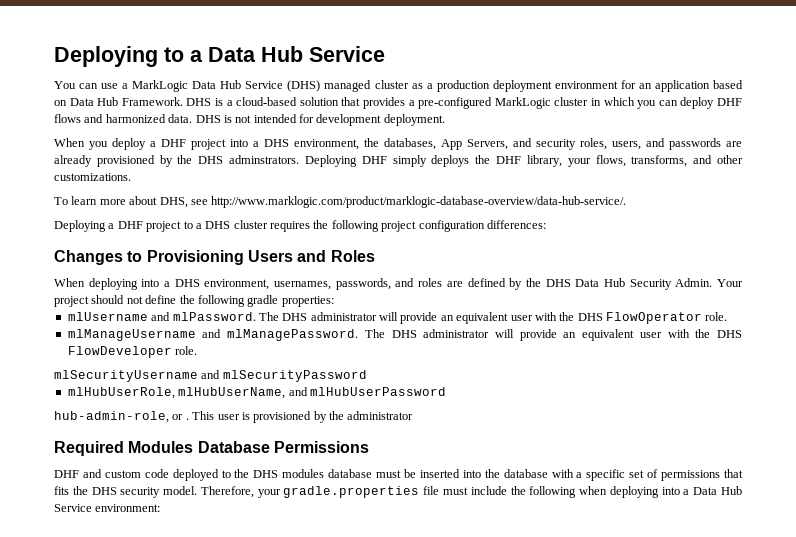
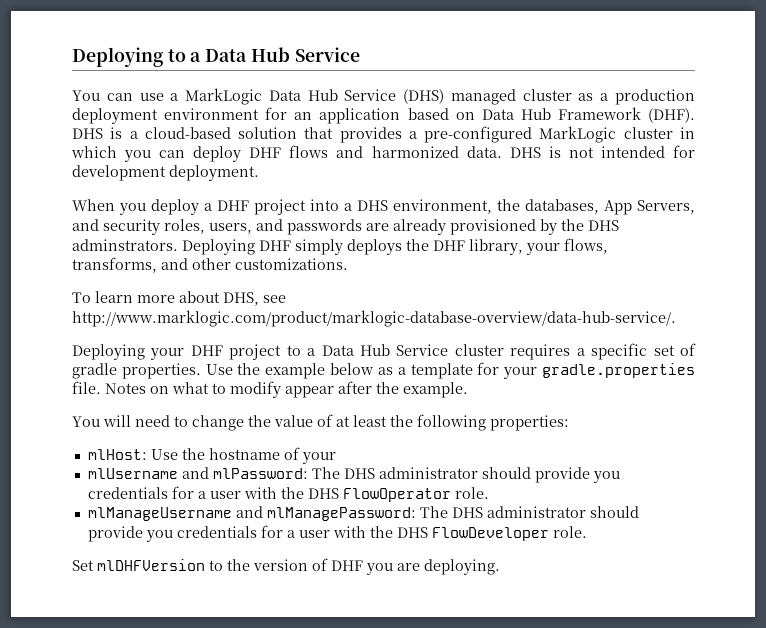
- You can use a MarkLogic Data Hub Service (DHS) managed cluster as a production deployment environment for an application based on Data Hub Framework.
+ You can use a MarkLogic Data Hub Service (DHS) managed cluster as a production deployment environment for an application based on Data Hub Framework (DHF).
- Deploying a DHF project to a DHS cluster requires the following project configuration differences:
- Changes to Provisioning Users and Roles
- When deploying into a DHS environment, usernames, passwords, and roles are defined by the DHS Data Hub Security Admin. Your project should not define the following gradle properties:
+ Deploying your DHF project to a Data Hub Service cluster requires a specific set of gradle properties. Use the example below as a template for your gradle.properties file. Notes on what to modify appear after the example.
+ You will need to change the value of at least the following properties:
+ mlHost: Use the hostname of your
- mlUsername and mlPassword. The DHS administrator will provide an equivalent user with the DHS FlowOperator role.
+ mlUsername and mlPassword: The DHS administrator should provide you credentials for a user with the DHS FlowOperator role.
- mlManageUsername and mlManagePassword. The DHS administrator will provide an equivalent user with the DHS FlowDeveloper role.
+ mlManageUsername and mlManagePassword: The DHS administrator should provide you credentials for a user with the DHS FlowDeveloper role.
- mlSecurityUsername and mlSecurityPassword
- mlHubUserRole, mlHubUserName, and mlHubUserPassword
- hub-admin-role, or . This user is provisioned by the administrator
- Required Modules Database Permissions
- DHF and custom code deployed to the DHS modules database must be inserted into the database with a specific set of permissions that fits the DHS security model. Therefore, your gradle.properties file must include the following when deploying into a Data Hub Service environment:
+ Set mlDHFVersion to the version of DHF you are deploying.

